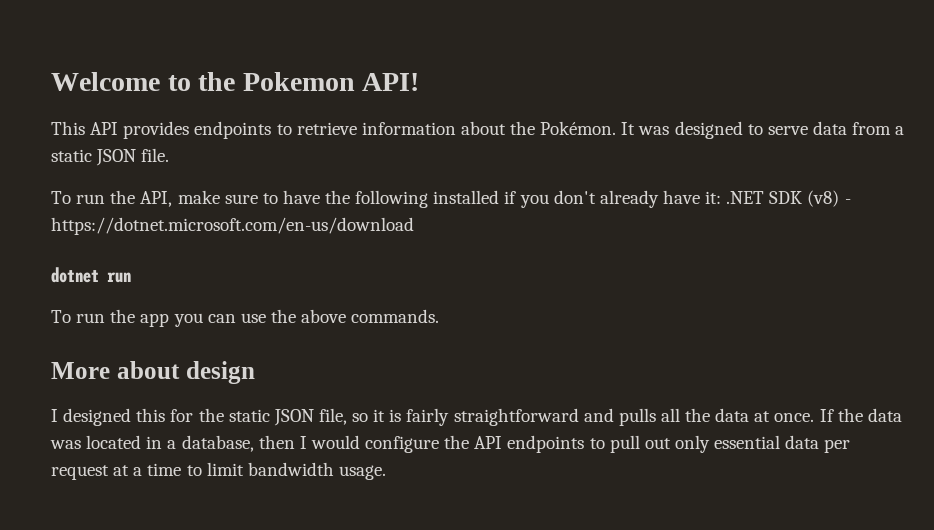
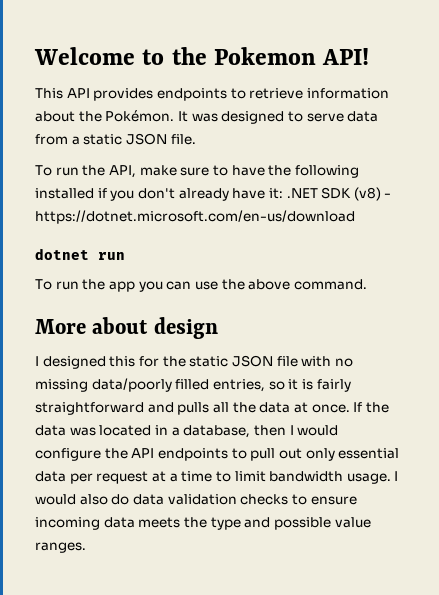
- To run the app you can use the above commands.
+ To run the app you can use the above command.
- I designed this for the static JSON file, so it is fairly straightforward and pulls all the data at once.
+ I designed this for the static JSON file with no missing data/poorly filled entries, so it is fairly straightforward and pulls all the data at once.
+ I would also do data validation checks to ensure incoming data meets the type and possible value ranges.

